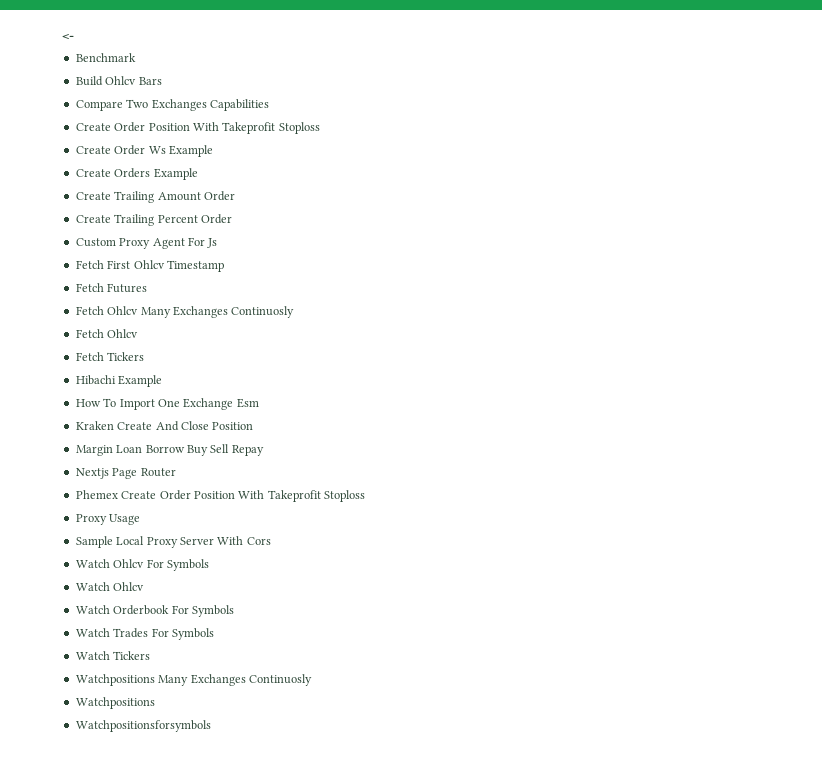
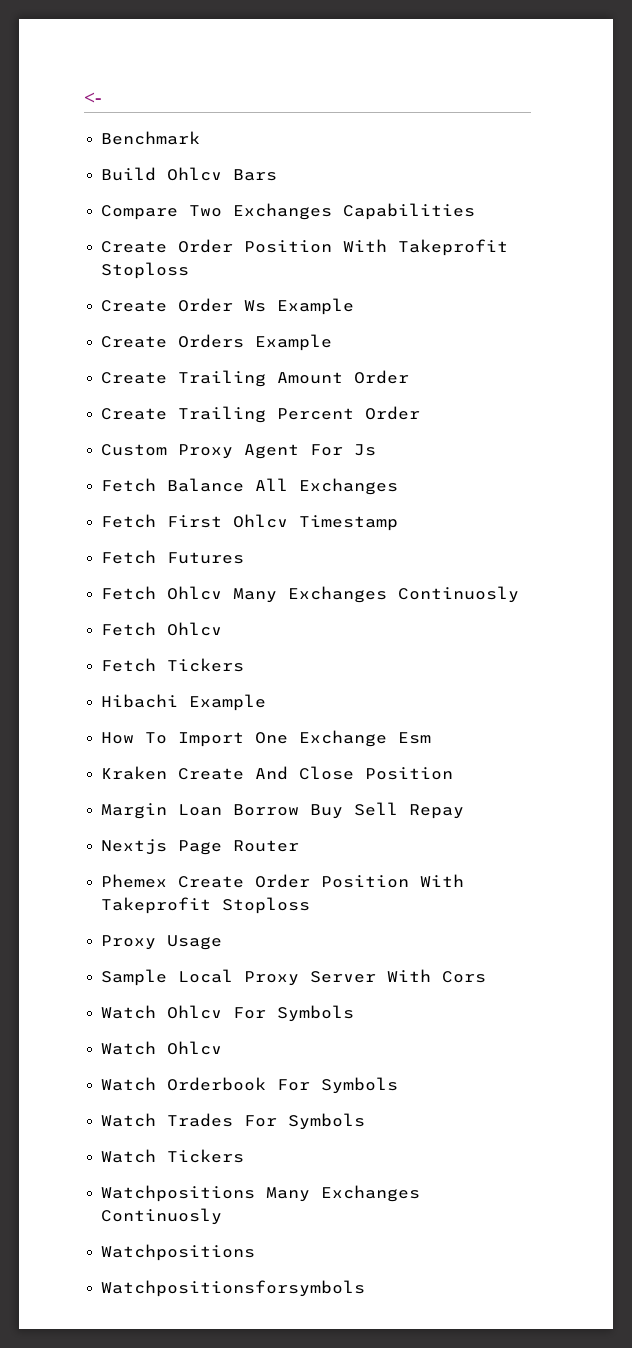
+ Fetch Balance All Exchanges

